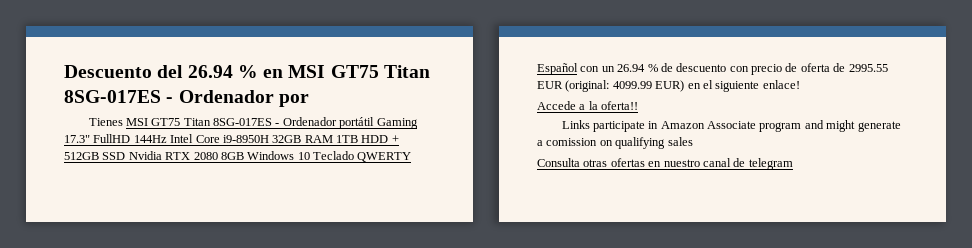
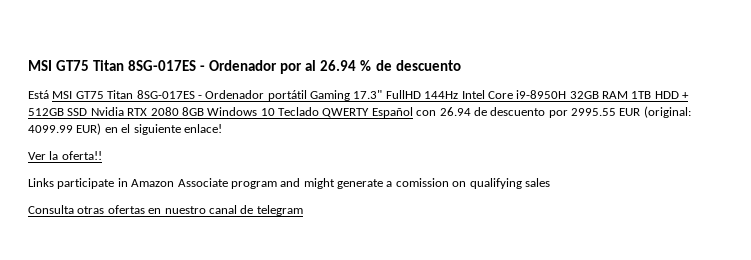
- Descuento del 26.94 % en MSI GT75 Titan 8SG-017ES - Ordenador por
- Tienes MSI GT75 Titan 8SG-017ES - Ordenador portátil Gaming 17.3" FullHD 144Hz Intel Core i9-8950H 32GB RAM 1TB HDD + 512GB SSD Nvidia RTX 2080 8GB Windows 10 Teclado QWERTY Español con un 26.94 % de descuento con precio de oferta de 2995.55 EUR (original: 4099.99 EUR) en el siguiente enlace!
+ MSI GT75 Titan 8SG-017ES - Ordenador por al 26.94 % de descuento
+ Está MSI GT75 Titan 8SG-017ES - Ordenador portátil Gaming 17.3" FullHD 144Hz Intel Core i9-8950H 32GB RAM 1TB HDD + 512GB SSD Nvidia RTX 2080 8GB Windows 10 Teclado QWERTY Español con 26.94 de descuento por 2995.55 EUR (original: 4099.99 EUR) en el siguiente enlace!
- Accede a la oferta!!
+ Ver la oferta!!

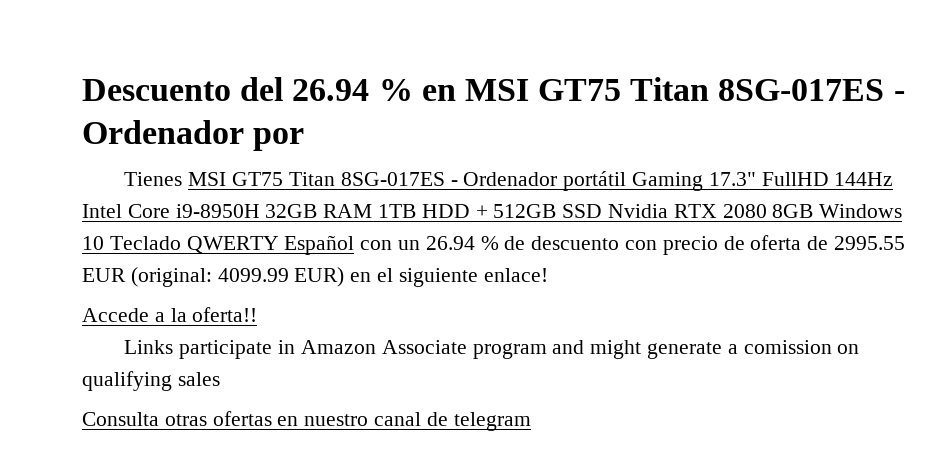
- MSI GT75 Titan 8SG-017ES - Ordenador por al 26.94 % de descuento
- Está MSI GT75 Titan 8SG-017ES - Ordenador portátil Gaming 17.3" FullHD 144Hz Intel Core i9-8950H 32GB RAM 1TB HDD + 512GB SSD Nvidia RTX 2080 8GB Windows 10 Teclado QWERTY Español con 26.94 de descuento por 2995.55 EUR (original: 4099.99 EUR) en el siguiente enlace!
+ Descuento del 26.94 % en MSI GT75 Titan 8SG-017ES - Ordenador por
+ Tienes MSI GT75 Titan 8SG-017ES - Ordenador portátil Gaming 17.3" FullHD 144Hz Intel Core i9-8950H 32GB RAM 1TB HDD + 512GB SSD Nvidia RTX 2080 8GB Windows 10 Teclado QWERTY Español con un 26.94 % de descuento con precio de oferta de 2995.55 EUR (original: 4099.99 EUR) en el siguiente enlace!
- Ver la oferta!!
+ Accede a la oferta!!

